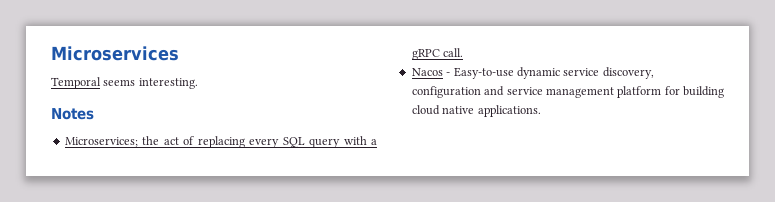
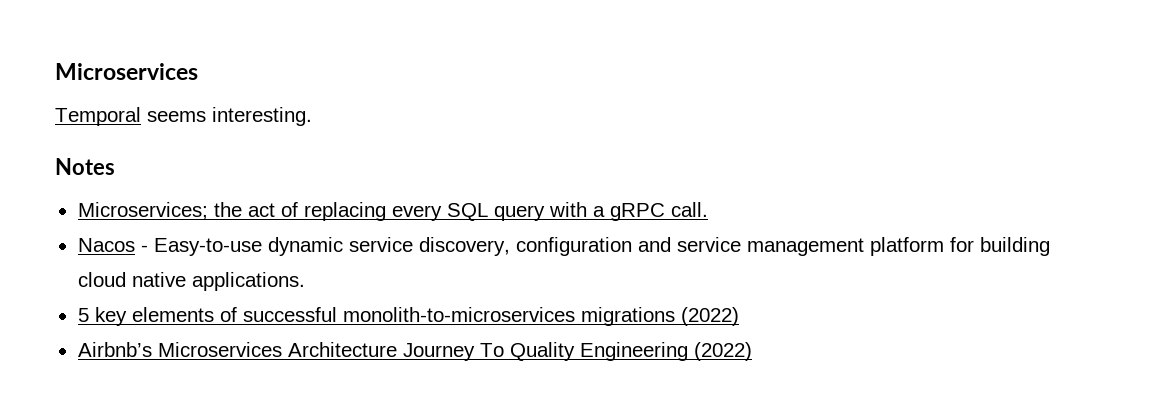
+ 5 key elements of successful monolith-to-microservices migrations (2022)
+ Airbnb’s Microservices Architecture Journey To Quality Engineering (2022)

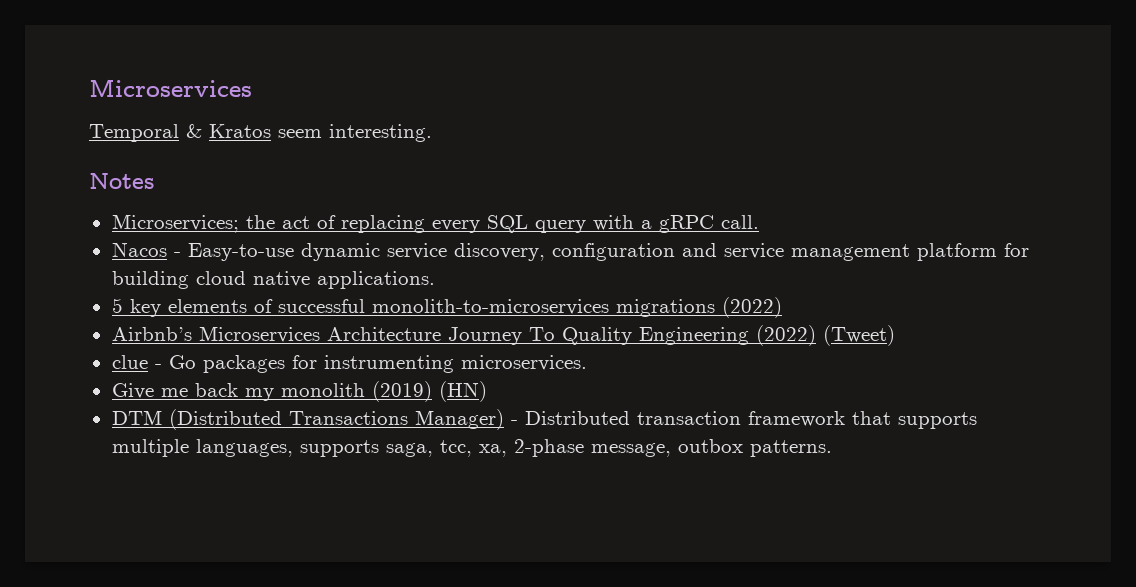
- Temporal seems interesting.
+ Temporal & Kratos seem interesting.
- Airbnb’s Microservices Architecture Journey To Quality Engineering (2022)
+ Airbnb’s Microservices Architecture Journey To Quality Engineering (2022) (Tweet)
+ clue - Go packages for instrumenting microservices.
+ Give me back my monolith (2019) (HN)
+ DTM (Distributed Transactions Manager) - Distributed transaction framework that supports multiple languages, supports saga, tcc, xa, 2-phase message, outbox patterns.

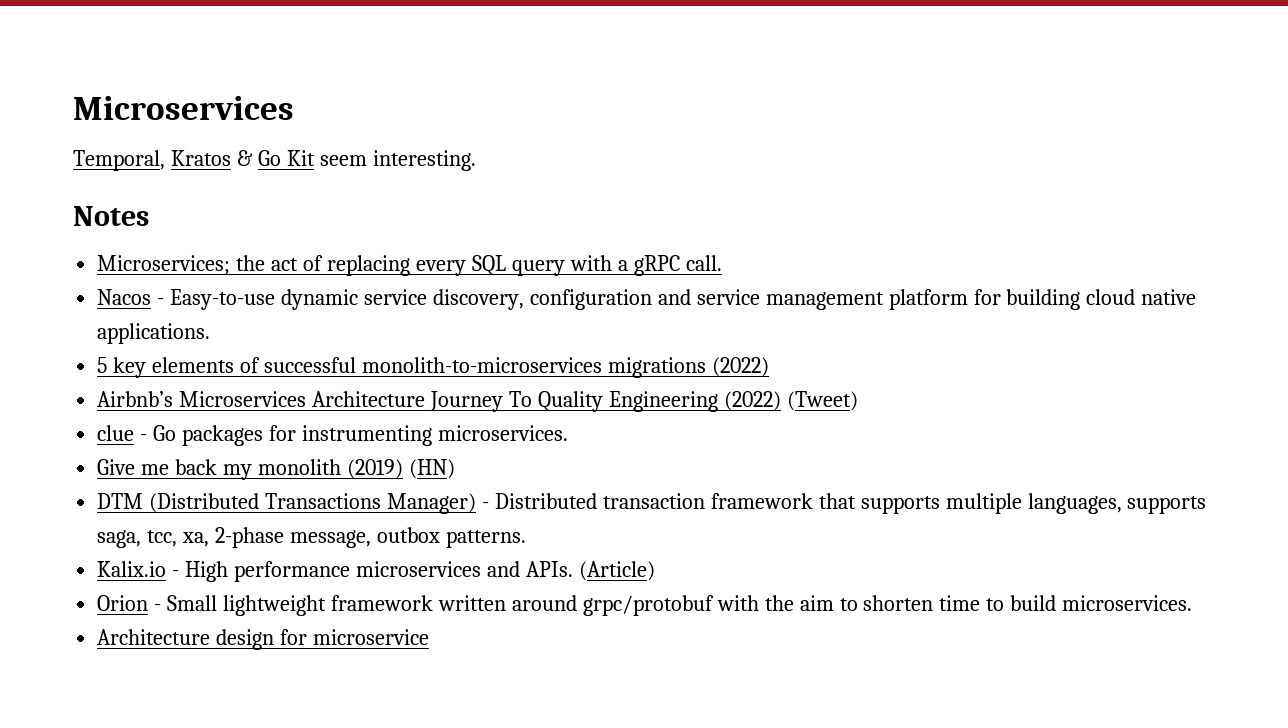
- Temporal & Kratos seem interesting.
+ Temporal, Kratos & Go Kit seem interesting.
+ Kalix.io - High performance microservices and APIs. (Article)
+ Orion - Small lightweight framework written around grpc/protobuf with the aim to shorten time to build microservices.
+ Architecture design for microservice

